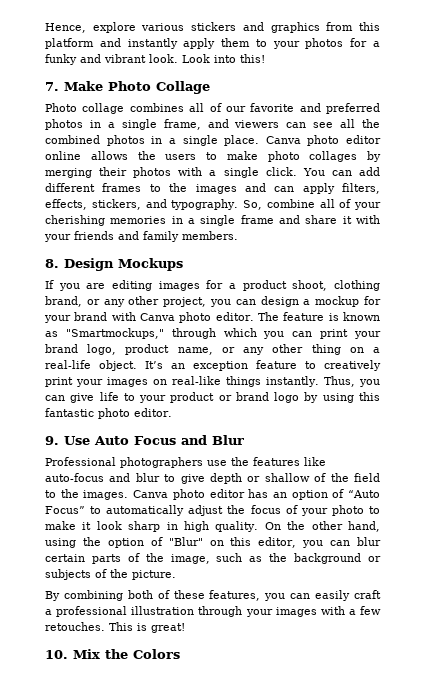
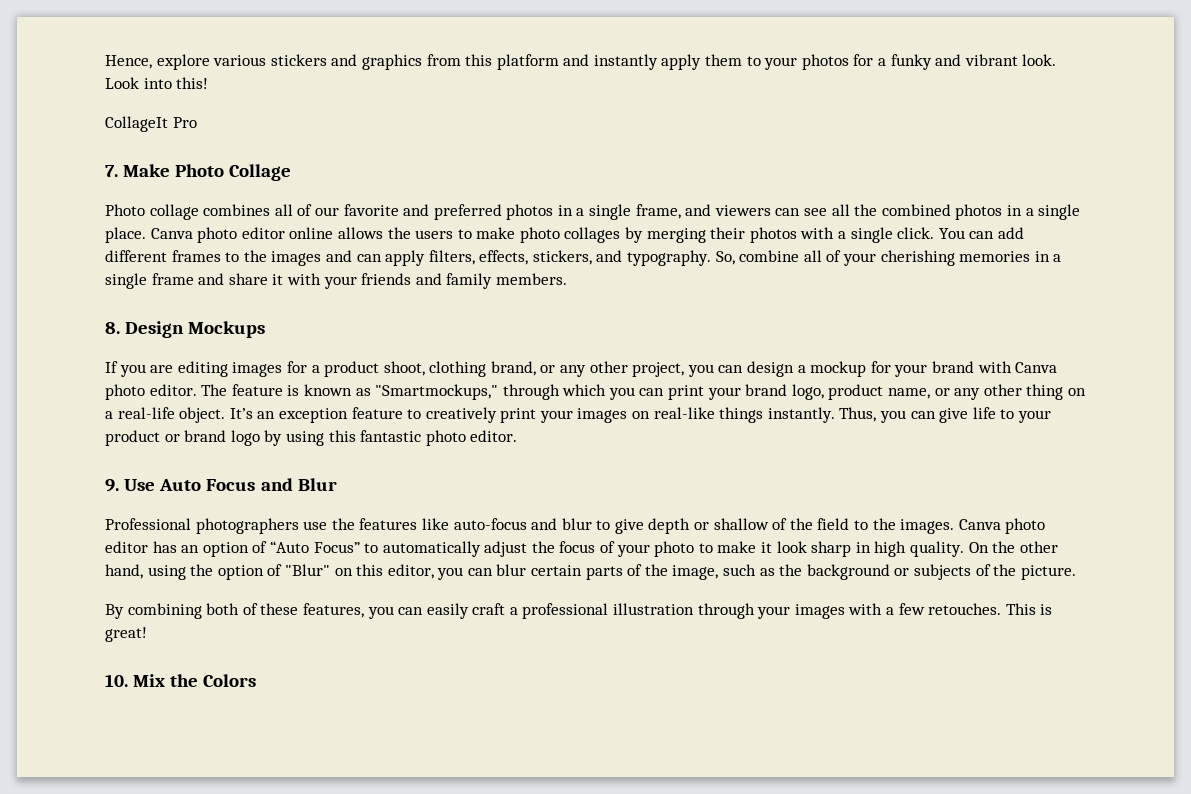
+ CollageIt Pro

